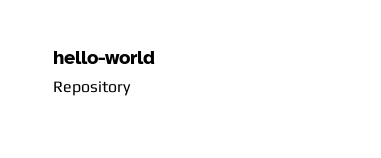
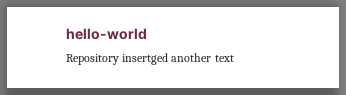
- Repository
+ Repository insertged another text

